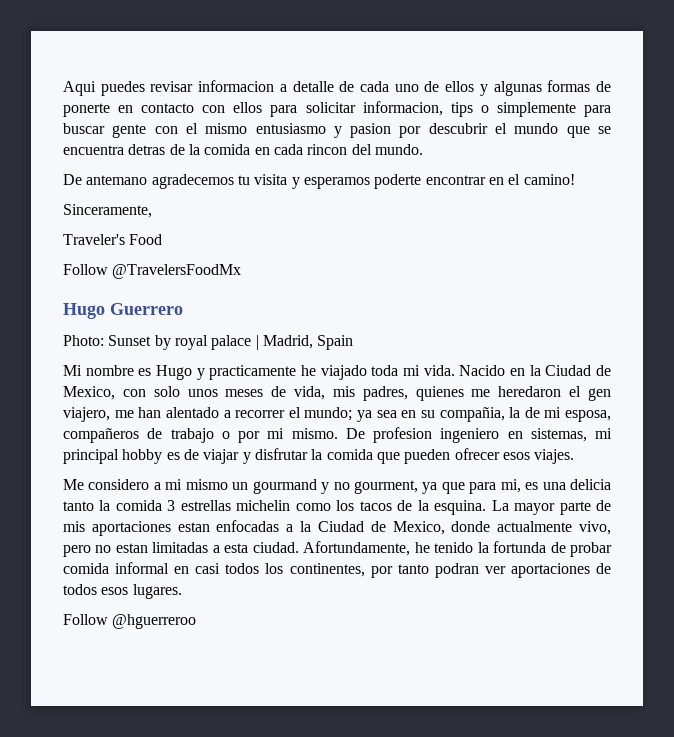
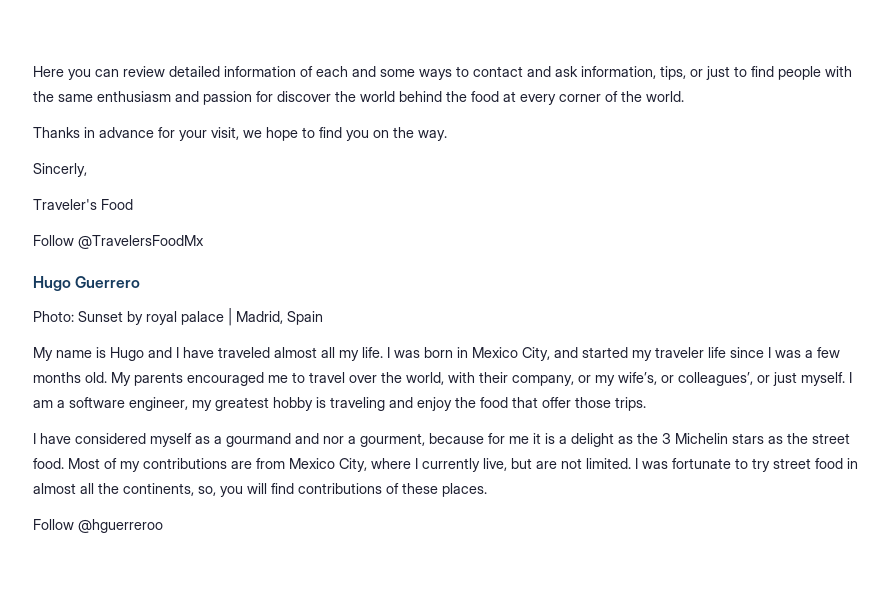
- Aqui puedes revisar informacion a detalle de cada uno de ellos y algunas formas de ponerte en contacto con ellos para solicitar informacion, tips o simplemente para buscar gente con el mismo entusiasmo y pasion por descubrir el mundo que se encuentra detras de la comida en cada rincon del mundo.
- De antemano agradecemos tu visita y esperamos poderte encontrar en el camino!
- Sinceramente,
+ Here you can review detailed information of each and some ways to contact and ask information, tips, or just to find people with the same enthusiasm and passion for discover the world behind the food at every corner of the world.
+ Thanks in advance for your visit, we hope to find you on the way.
+ Sincerly,
- Mi nombre es Hugo y practicamente he viajado toda mi vida. Nacido en la Ciudad de Mexico, con solo unos meses de vida, mis padres, quienes me heredaron el gen viajero, me han alentado a recorrer el mundo; ya sea en su compañia, la de mi esposa, compañeros de trabajo o por mi mismo. De profesion ingeniero en sistemas, mi principal hobby es de viajar y disfrutar la comida que pueden ofrecer esos viajes.
- Me considero a mi mismo un gourmand y no gourment, ya que para mi, es una delicia tanto la comida 3 estrellas michelin como los tacos de la esquina. La mayor parte de mis aportaciones estan enfocadas a la Ciudad de Mexico, donde actualmente vivo, pero no estan limitadas a esta ciudad. Afortundamente, he tenido la fortunda de probar comida informal en casi todos los continentes, por tanto podran ver aportaciones de todos esos lugares.
+ My name is Hugo and I have traveled almost all my life. I was born in Mexico City, and started my traveler life since I was a few months old. My parents encouraged me to travel over the world, with their company, or my wife’s, or colleagues’, or just myself. I am a software engineer, my greatest hobby is traveling and enjoy the food that offer those trips.
+ I have considered myself as a gourmand and nor a gourment, because for me it is a delight as the 3 Michelin stars as the street food. Most of my contributions are from Mexico City, where I currently live, but are not limited. I was fortunate to try street food in almost all the continents, so, you will find contributions of these places.

